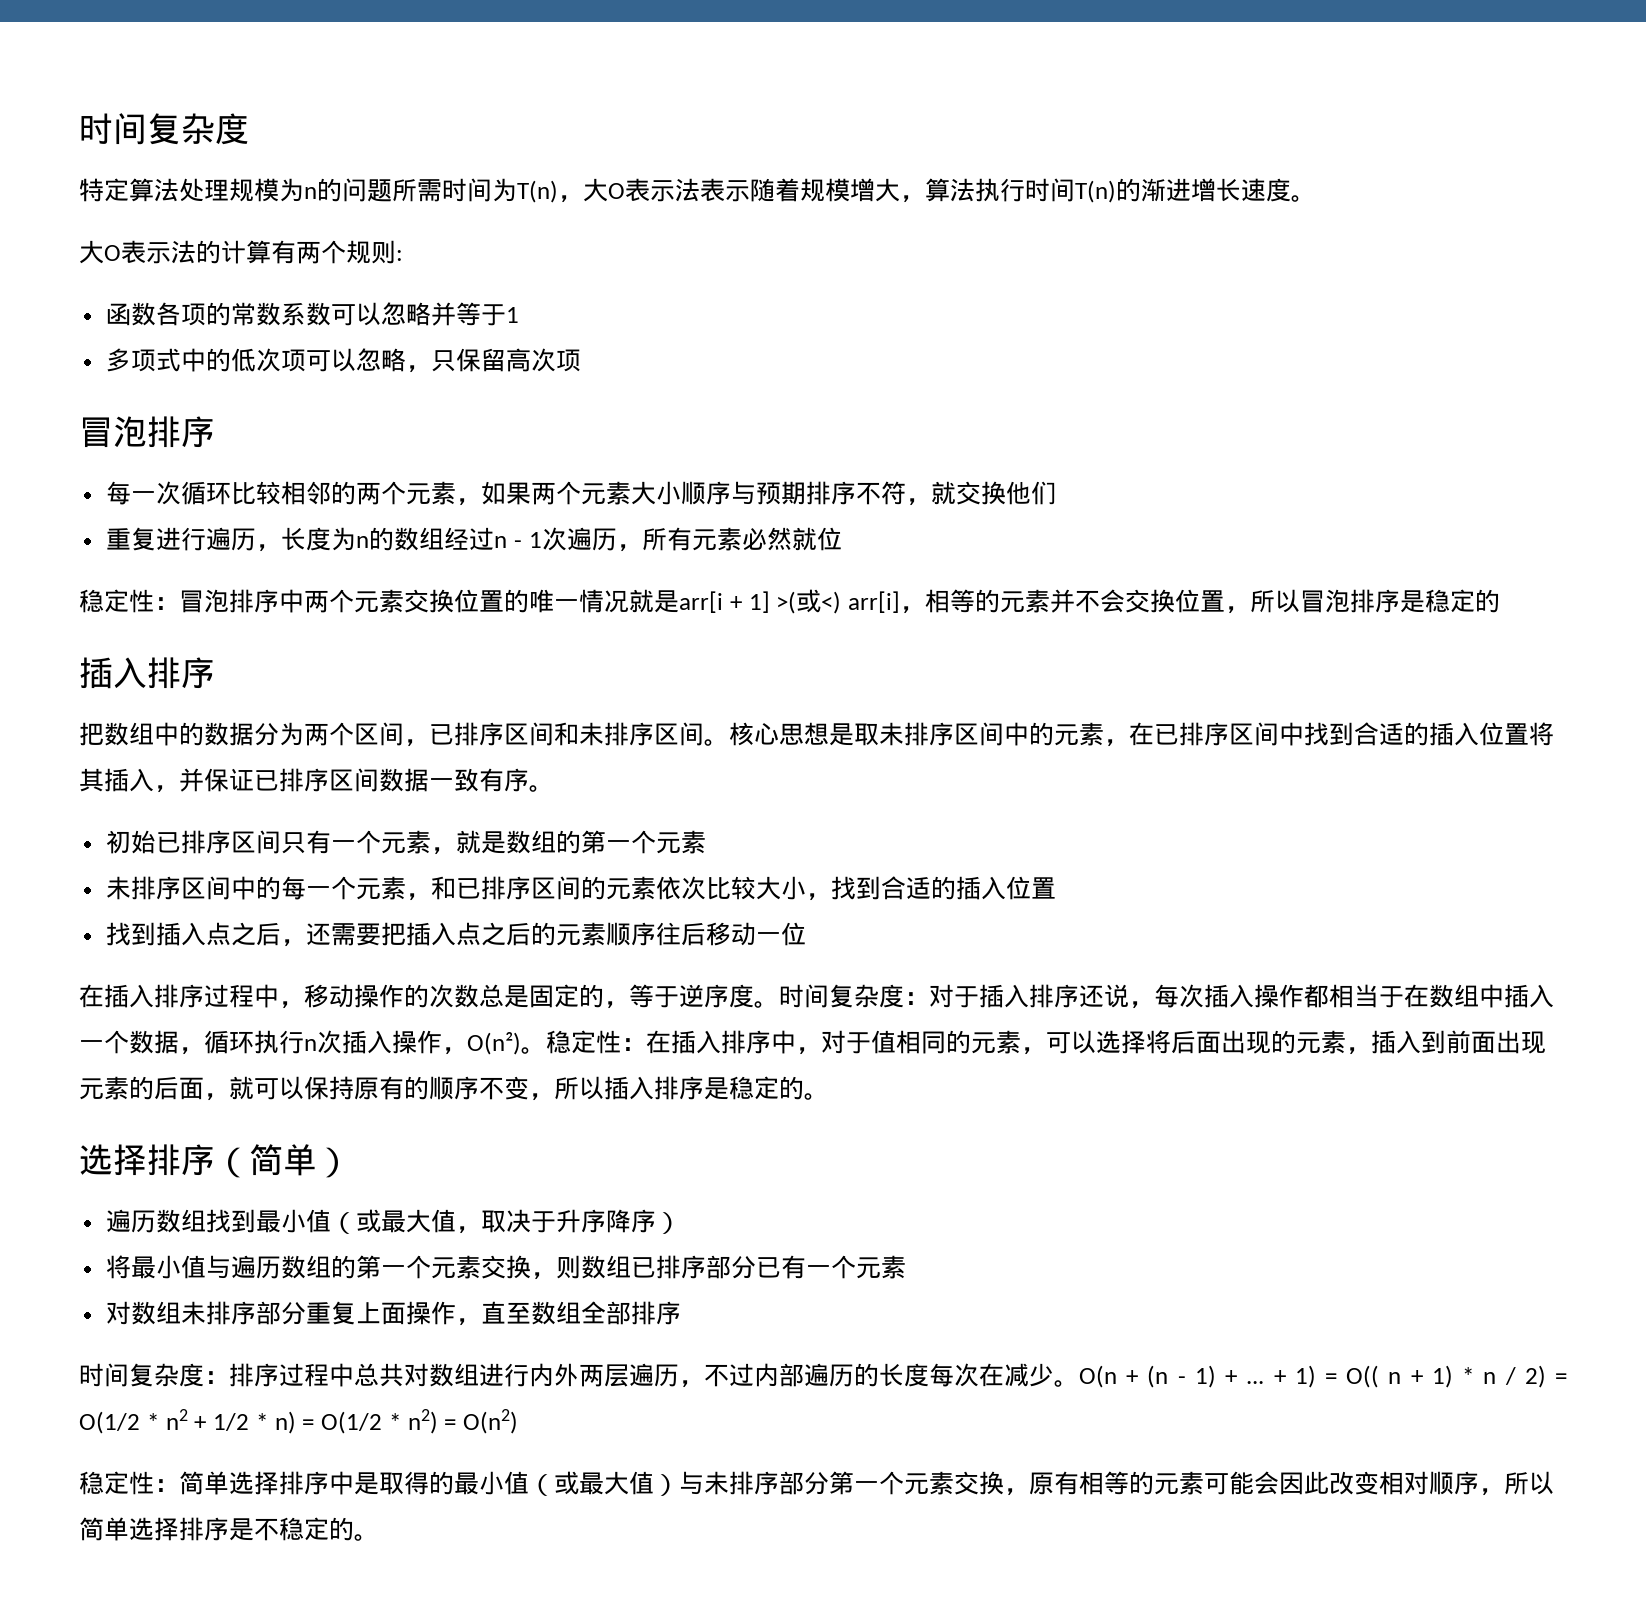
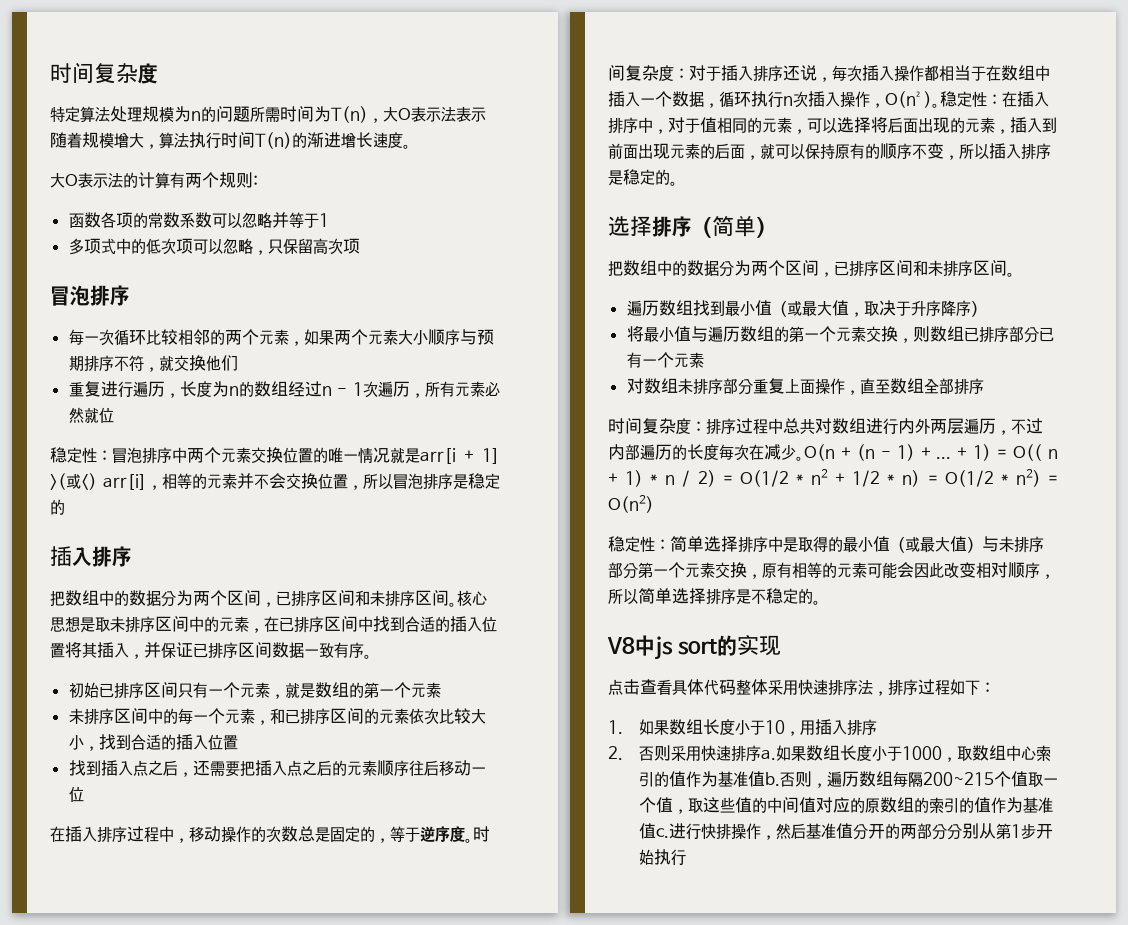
  选择排序（简单）
+ 把数组中的数据分为两个区间，已排序区间和未排序区间。
+ V8中js sort的实现
+ 点击查看具体代码整体采用快速排序法，排序过程如下：
+ 1.如果数组长度小于10，用插入排序
+ 2.否则采用快速排序a.如果数组长度小于1000，取数组中心索引的值作为基准值b.否则，遍历数组每隔200~215个值取一个值，取这些值的中间值对应的原数组的索引的值作为基准值c.进行快排操作，然后基准值分开的两部分分别从第1步开始执行

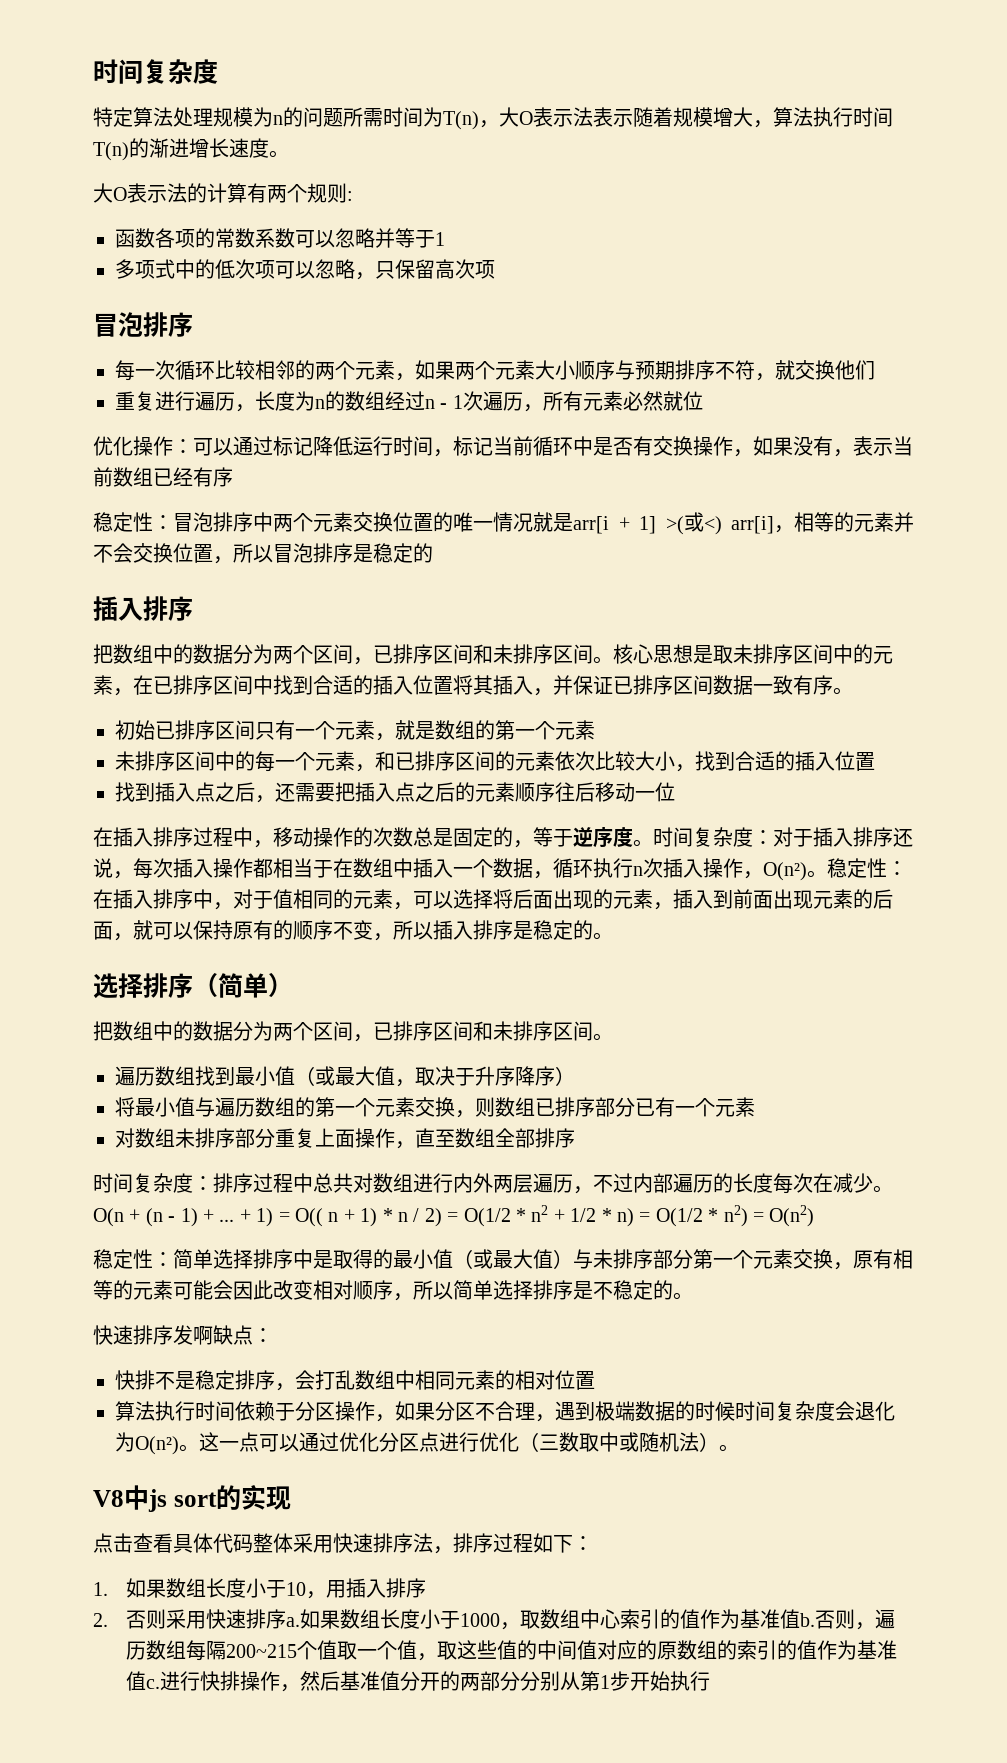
+ 优化操作：可以通过标记降低运行时间，标记当前循环中是否有交换操作，如果没有，表示当前数组已经有序
+ 快速排序发啊缺点：
+ 快排不是稳定排序，会打乱数组中相同元素的相对位置
+ 算法执行时间依赖于分区操作，如果分区不合理，遇到极端数据的时候时间复杂度会退化为O(n²)。这一点可以通过优化分区点进行优化（三数取中或随机法）。

